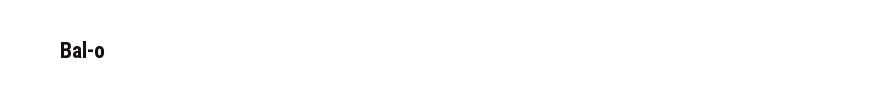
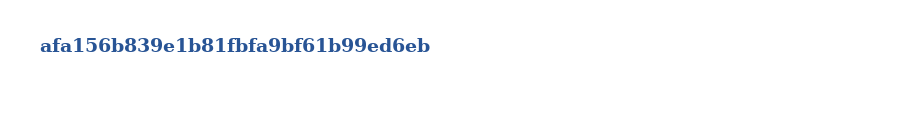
- Bal-o
+ afa156b839e1b81fbfa9bf61b99ed6eb

